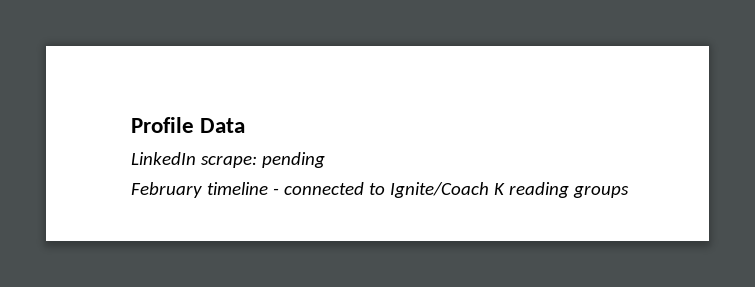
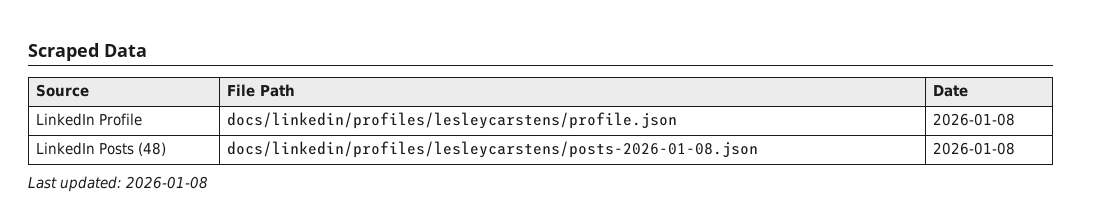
- Profile Data
- LinkedIn scrape: pending
- February timeline - connected to Ignite/Coach K reading groups
+ Scraped Data
+ Source | File Path | Date
+ LinkedIn Profile | docs/linkedin/profiles/lesleycarstens/profile.json | 2026-01-08
+ LinkedIn Posts (48) | docs/linkedin/profiles/lesleycarstens/posts-2026-01-08.json | 2026-01-08
+ Last updated: 2026-01-08

